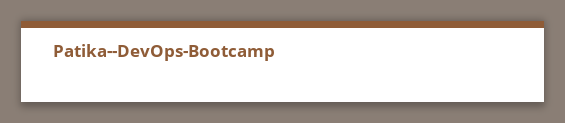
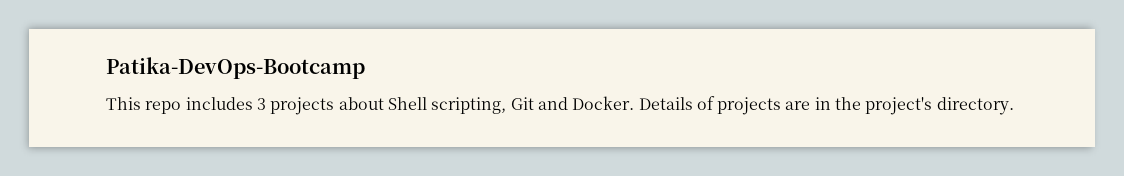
- Patika--DevOps-Bootcamp
+ Patika-DevOps-Bootcamp
+ This repo includes 3 projects about Shell scripting, Git and Docker. Details of projects are in the project's directory.

